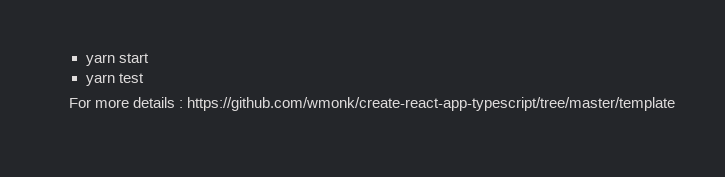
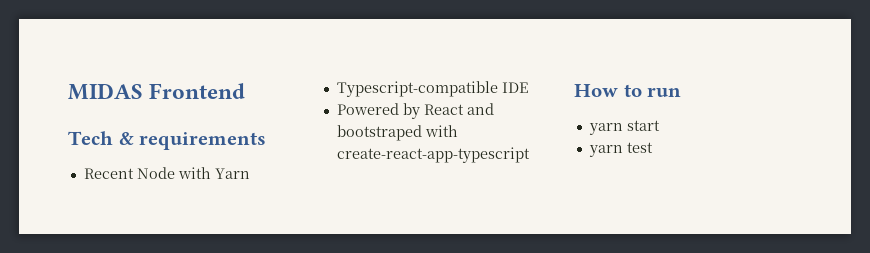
+ MIDAS Frontend
+ Tech & requirements
+ Recent Node with Yarn
+ Typescript-compatible IDE
+ Powered by React and bootstraped with create-react-app-typescript
+ How to run
- For more details : https://github.com/wmonk/create-react-app-typescript/tree/master/template

